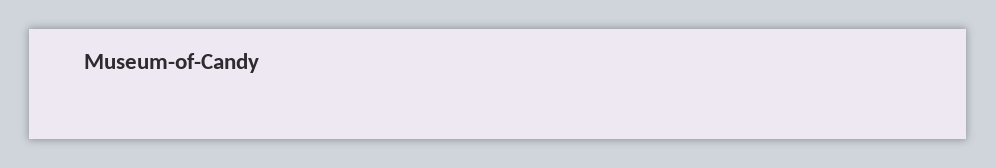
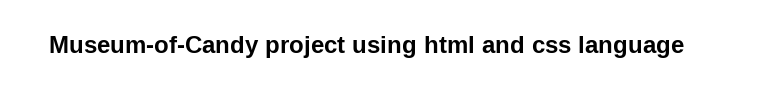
- Museum-of-Candy
+ Museum-of-Candy project using html and css language

